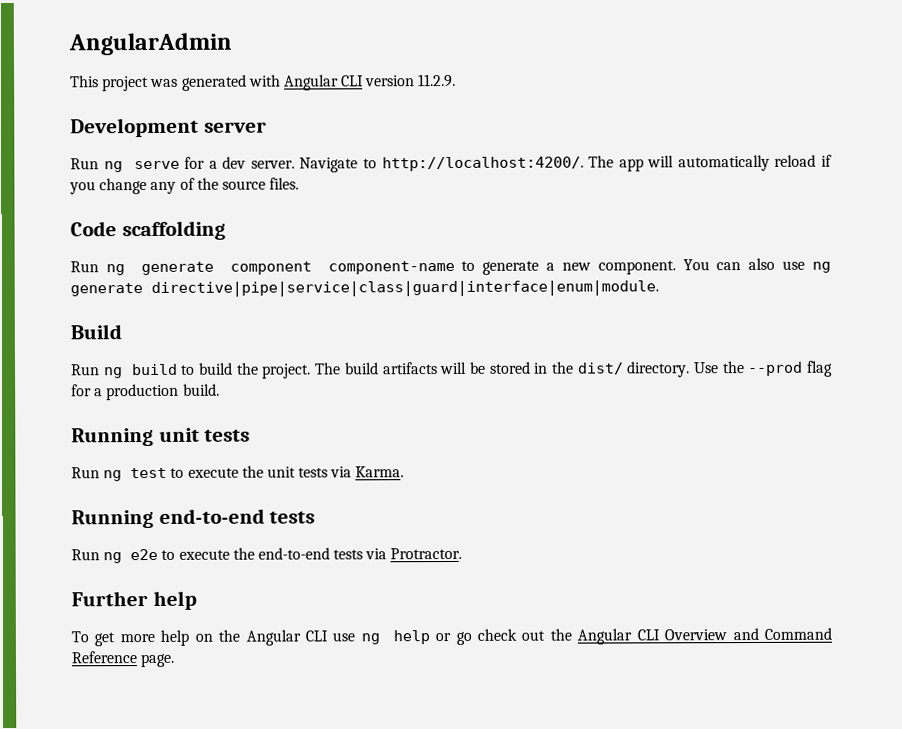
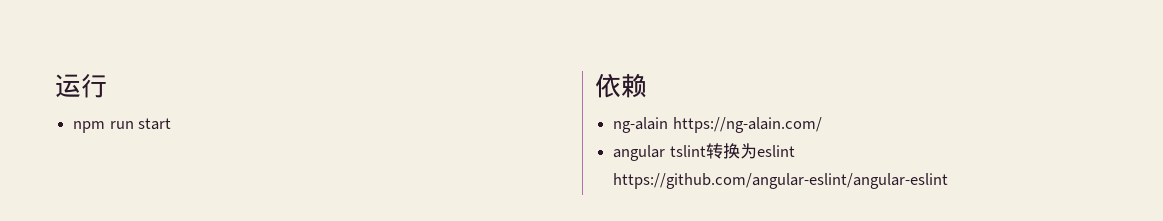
- AngularAdmin
- This project was generated with Angular CLI version 11.2.9.
- Development server
- Run ng serve for a dev server. Navigate to http://localhost:4200/. The app will automatically reload if you change any of the source files.
- Code scaffolding
- Run ng generate component component-name to generate a new component. You can also use ng generate directive|pipe|service|class|guard|interface|enum|module.
- Build
- Run ng build to build the project. The build artifacts will be stored in the dist/ directory. Use the --prod flag for a production build.
- Running unit tests
- Run ng test to execute the unit tests via Karma.
- Running end-to-end tests
- Run ng e2e to execute the end-to-end tests via Protractor.
- Further help
- To get more help on the Angular CLI use ng help or go check out the Angular CLI Overview and Command Reference page.
+ 运行
+ npm run start
+ 依赖
+ ng-alain https://ng-alain.com/
+ angular tslint转换为eslint https://github.com/angular-eslint/angular-eslint

